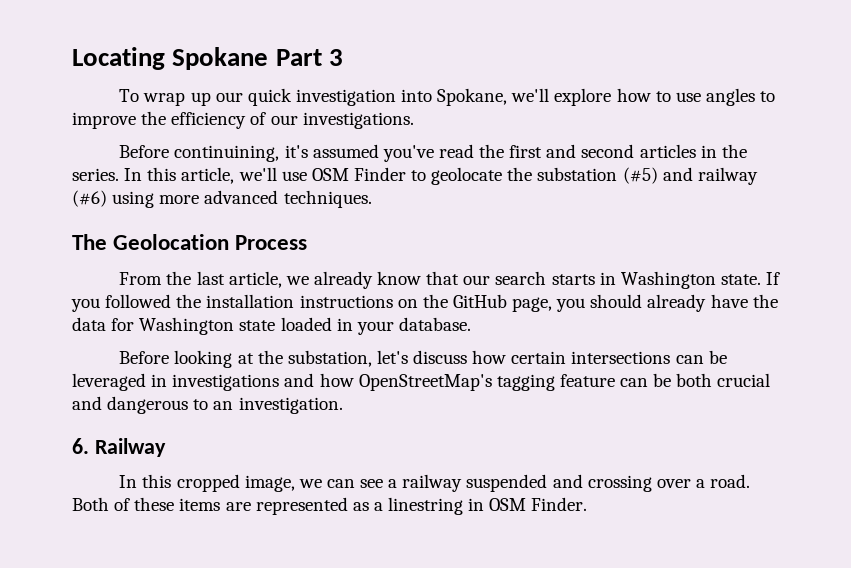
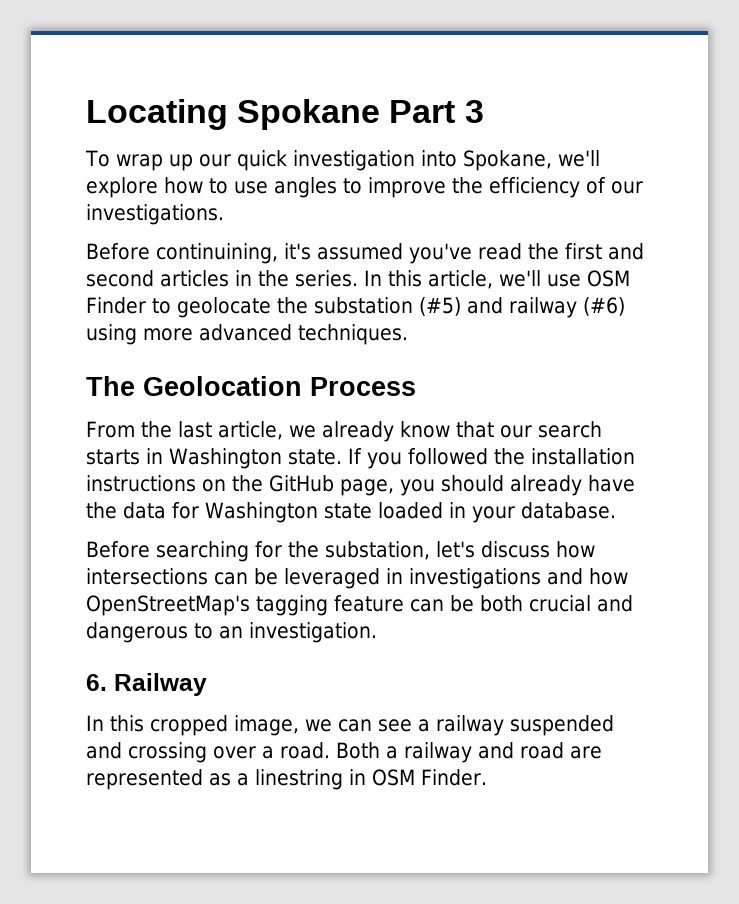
- Before looking at the substation, let's discuss how certain intersections can be leveraged in investigations and how OpenStreetMap's tagging feature can be both crucial and dangerous to an investigation.
+ Before searching for the substation, let's discuss how intersections can be leveraged in investigations and how OpenStreetMap's tagging feature can be both crucial and dangerous to an investigation.
- Both of these items are represented as a linestring in OSM Finder.
+ Both a railway and road are represented as a linestring in OSM Finder.

